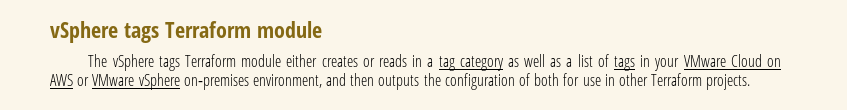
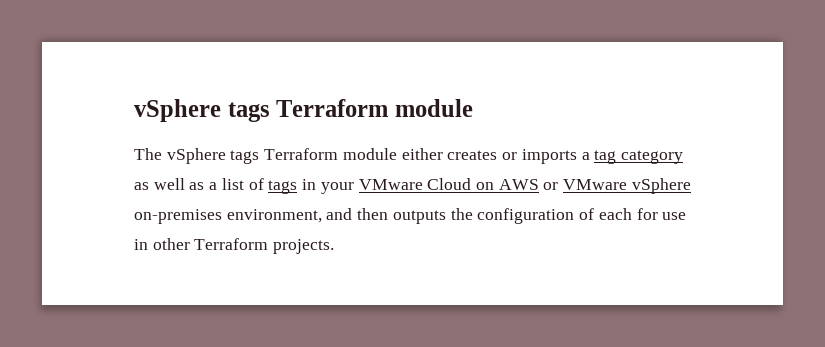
- The vSphere tags Terraform module either creates or reads in a tag category as well as a list of tags in your VMware Cloud on AWS or VMware vSphere on‑premises environment, and then outputs the configuration of both for use in other Terraform projects.
+ The vSphere tags Terraform module either creates or imports a tag category as well as a list of tags in your VMware Cloud on AWS or VMware vSphere on‑premises environment, and then outputs the configuration of each for use in other Terraform projects.

